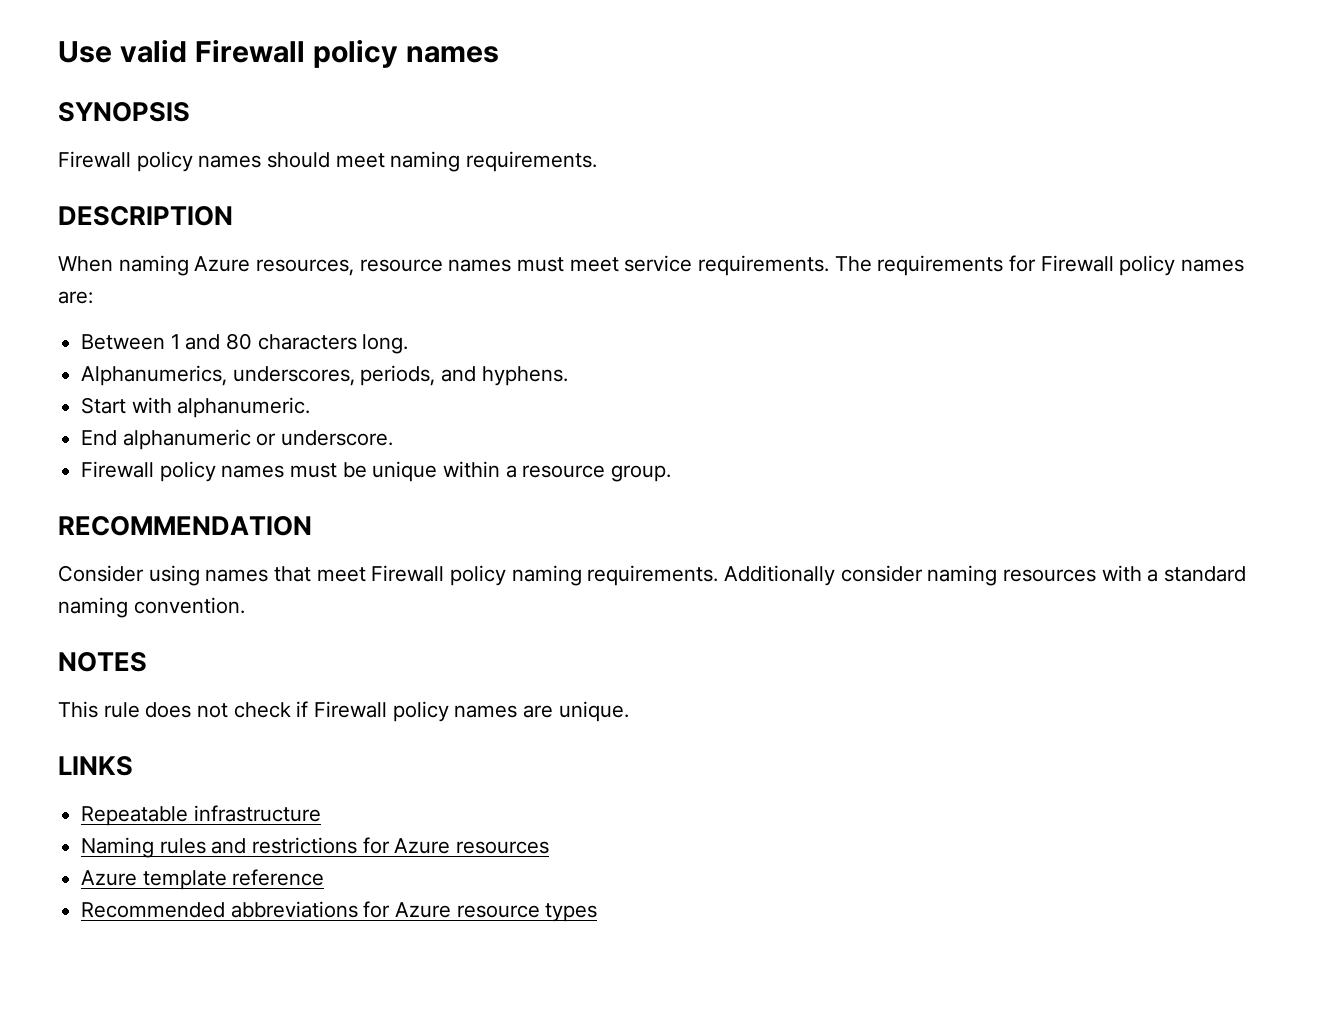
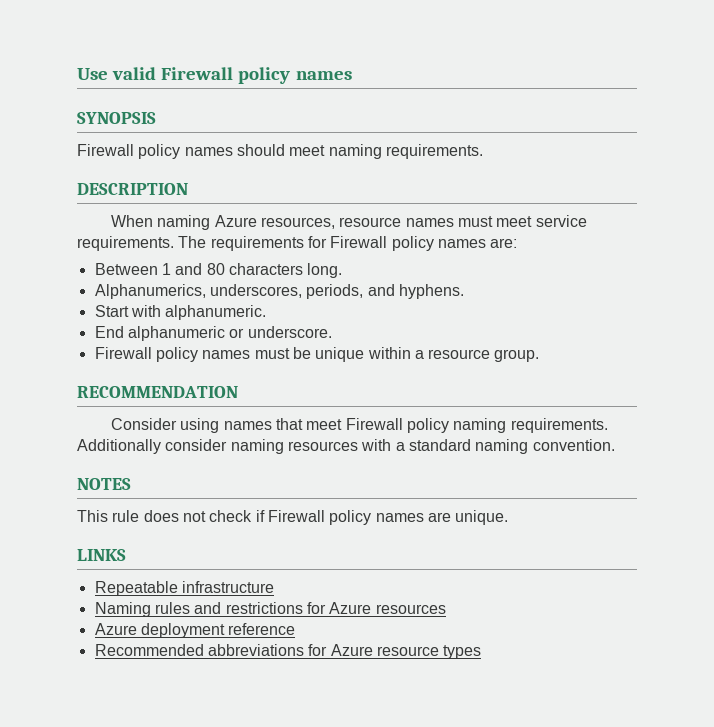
- Azure template reference
+ Azure deployment reference

